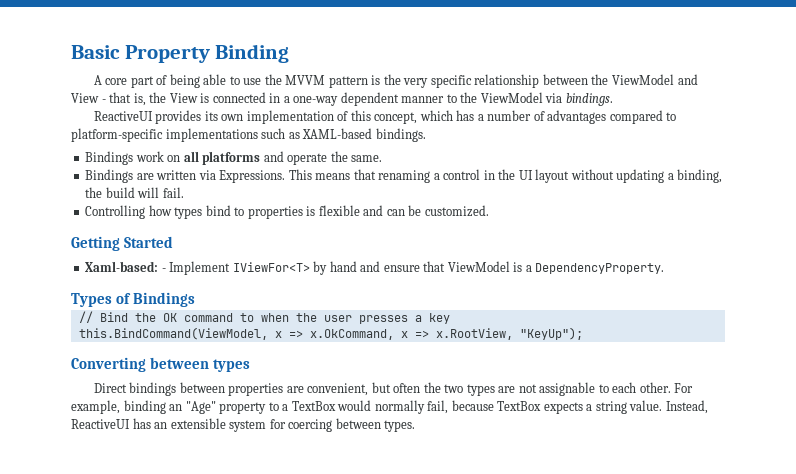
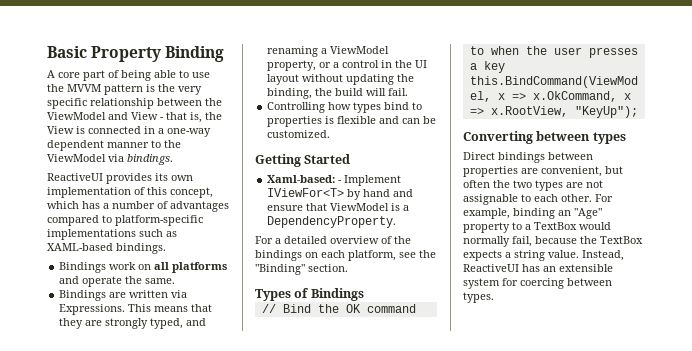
- This means that renaming a control in the UI layout without updating a binding, the build will fail.
+ This means that they are strongly typed, and renaming a ViewModel property, or a control in the UI layout without updating the binding, the build will fail.
+ For a detailed overview of the bindings on each platform, see the "Binding" section.
- For example, binding an "Age" property to a TextBox would normally fail, because TextBox expects a string value.
+ For example, binding an "Age" property to a TextBox would normally fail, because the TextBox expects a string value.

